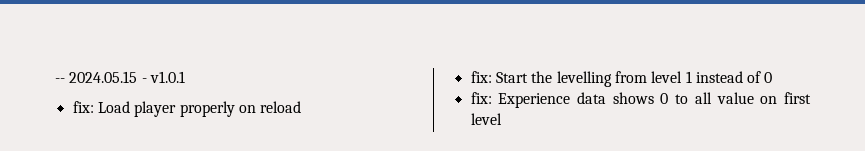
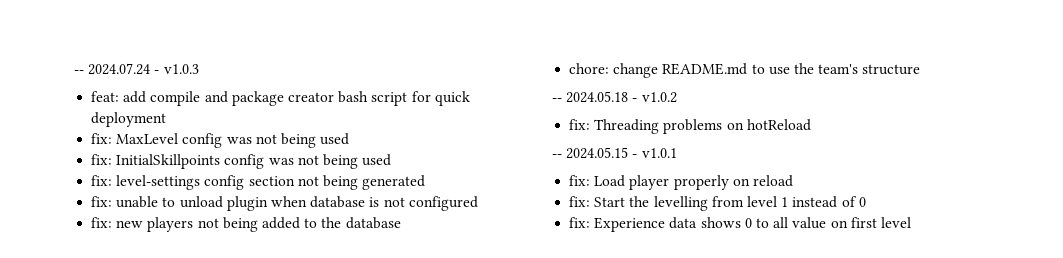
+ -- 2024.07.24 - v1.0.3
+ feat: add compile and package creator bash script for quick deployment
+ fix: MaxLevel config was not being used
+ fix: InitialSkillpoints config was not being used
+ fix: level-settings config section not being generated
+ fix: unable to unload plugin when database is not configured
+ fix: new players not being added to the database
+ chore: change README.md to use the team's structure
+ -- 2024.05.18 - v1.0.2
+ fix: Threading problems on hotReload

